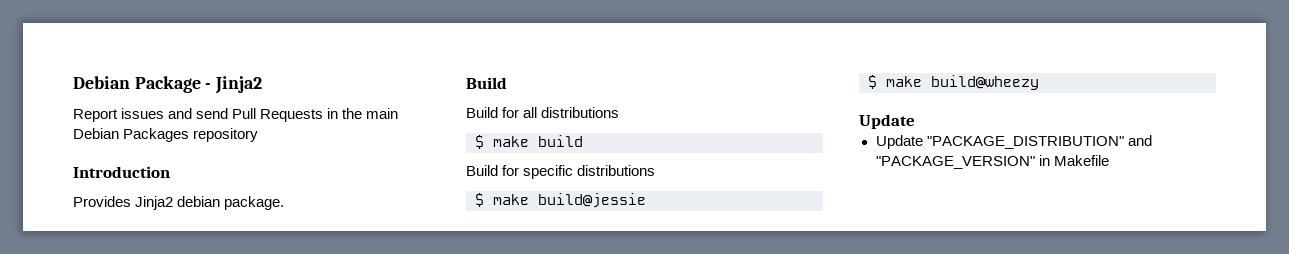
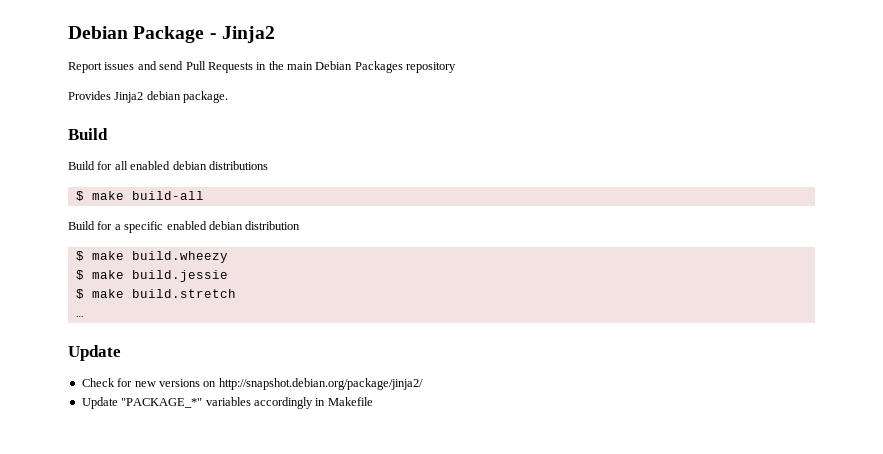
- Introduction
- Build for all distributions
- $ make build
- Build for specific distributions
- $ make build@jessie
- $ make build@wheezy
+ Build for all enabled debian distributions
+ $ make build-all
+ Build for a specific enabled debian distribution
+ $ make build.wheezy
+ $ make build.jessie
+ $ make build.stretch
+ …
  Update
- Update "PACKAGE_DISTRIBUTION" and "PACKAGE_VERSION" in Makefile
+ Check for new versions on http://snapshot.debian.org/package/jinja2/
+ Update "PACKAGE_*" variables accordingly in Makefile

